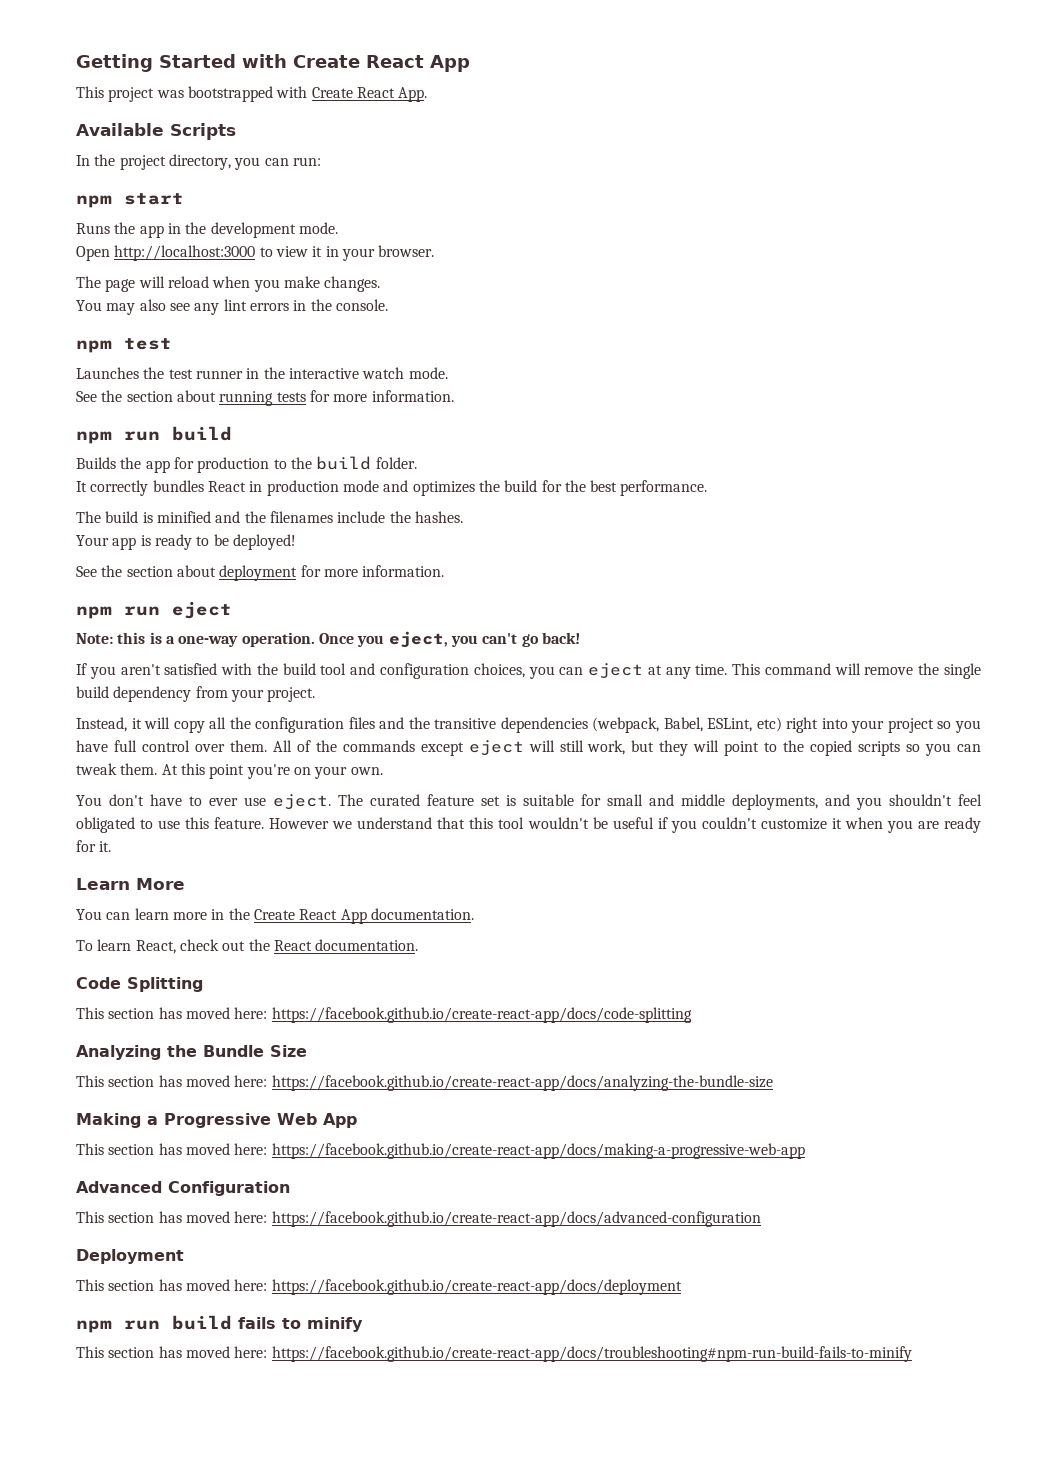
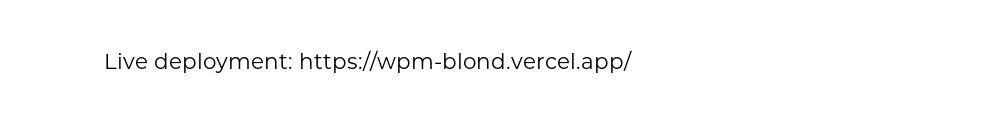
- Getting Started with Create React App
- This project was bootstrapped with Create React App.
- Available Scripts
- In the project directory, you can run:
- npm start
- Runs the app in the development mode.
- Open http://localhost:3000 to view it in your browser.
- The page will reload when you make changes.
- You may also see any lint errors in the console.
- npm test
- Launches the test runner in the interactive watch mode.
- See the section about running tests for more information.
- npm run build
- Builds the app for production to the build folder.
- It correctly bundles React in production mode and optimizes the build for the best performance.
- The build is minified and the filenames include the hashes.
- Your app is ready to be deployed!
- See the section about deployment for more information.
- npm run eject
- Note: this is a one-way operation. Once you eject, you can't go back!
- If you aren't satisfied with the build tool and configuration choices, you can eject at any time. This command will remove the single build dependency from your project.
- Instead, it will copy all the configuration files and the transitive dependencies (webpack, Babel, ESLint, etc) right into your project so you have full control over them. All of the commands except eject will still work, but they will point to the copied scripts so you can tweak them. At this point you're on your own.
- You don't have to ever use eject. The curated feature set is suitable for small and middle deployments, and you shouldn't feel obligated to use this feature. However we understand that this tool wouldn't be useful if you couldn't customize it when you are ready for it.
- Learn More
- You can learn more in the Create React App documentation.
- To learn React, check out the React documentation.
- Code Splitting
- This section has moved here: https://facebook.github.io/create-react-app/docs/code-splitting
- Analyzing the Bundle Size
- This section has moved here: https://facebook.github.io/create-react-app/docs/analyzing-the-bundle-size
- Making a Progressive Web App
- This section has moved here: https://facebook.github.io/create-react-app/docs/making-a-progressive-web-app
- Advanced Configuration
- This section has moved here: https://facebook.github.io/create-react-app/docs/advanced-configuration
- Deployment
- This section has moved here: https://facebook.github.io/create-react-app/docs/deployment
- npm run build fails to minify
- This section has moved here: https://facebook.github.io/create-react-app/docs/troubleshooting#npm-run-build-fails-to-minify
+ Live deployment: https://wpm-blond.vercel.app/

